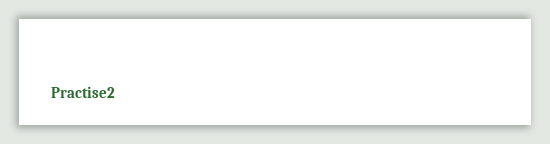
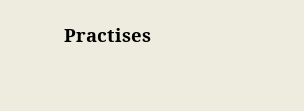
- Practise2
+ Practises

